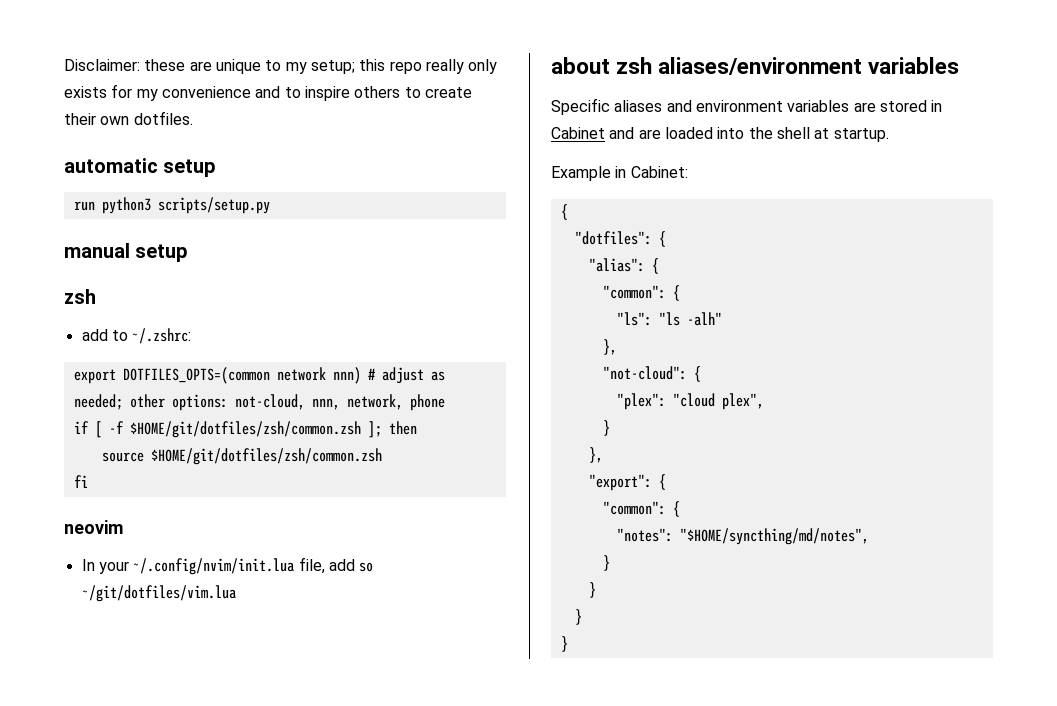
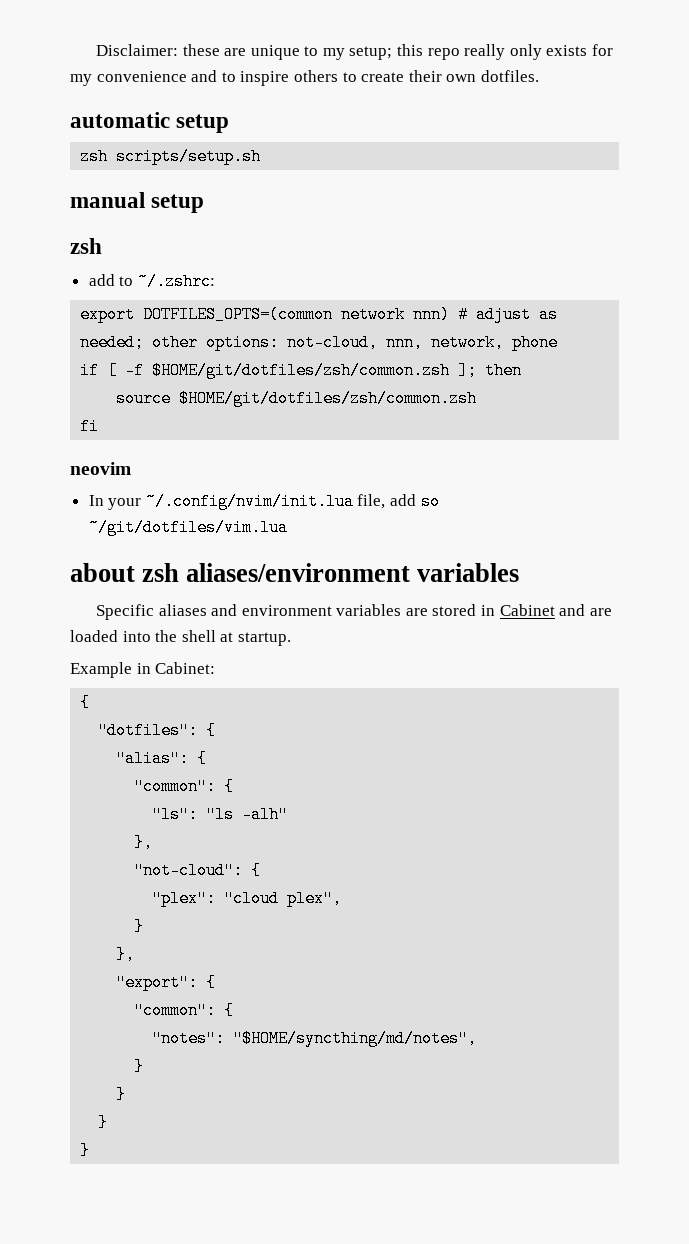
- run python3 scripts/setup.py
+ zsh scripts/setup.sh

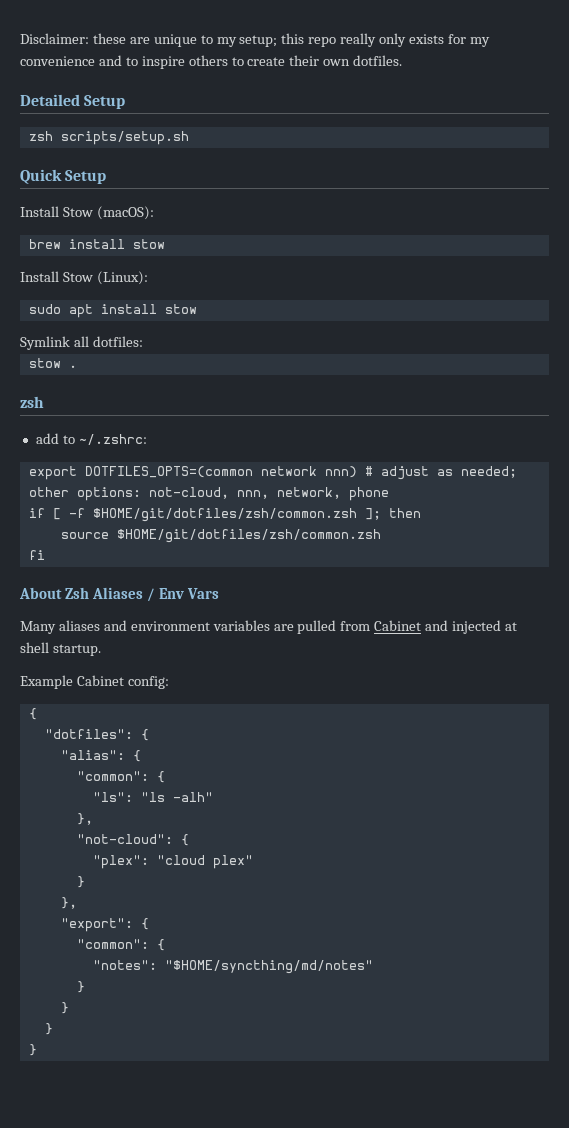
- automatic setup
+ Detailed Setup
- manual setup
+ Quick Setup
+ Install Stow (macOS):
+ brew install stow
+ Install Stow (Linux):
+ sudo apt install stow
+ Symlink all dotfiles:
+ stow .
- neovim
- In your ~/.config/nvim/init.lua file, add so ~/git/dotfiles/vim.lua
- about zsh aliases/environment variables
- Specific aliases and environment variables are stored in Cabinet and are loaded into the shell at startup.
+ About Zsh Aliases / Env Vars
+ Many aliases and environment variables are pulled from Cabinet and injected at shell startup.
- Example in Cabinet:
+ Example Cabinet config:
- "plex": "cloud plex",
+ "plex": "cloud plex"
- "notes": "$HOME/syncthing/md/notes",
+ "notes": "$HOME/syncthing/md/notes"

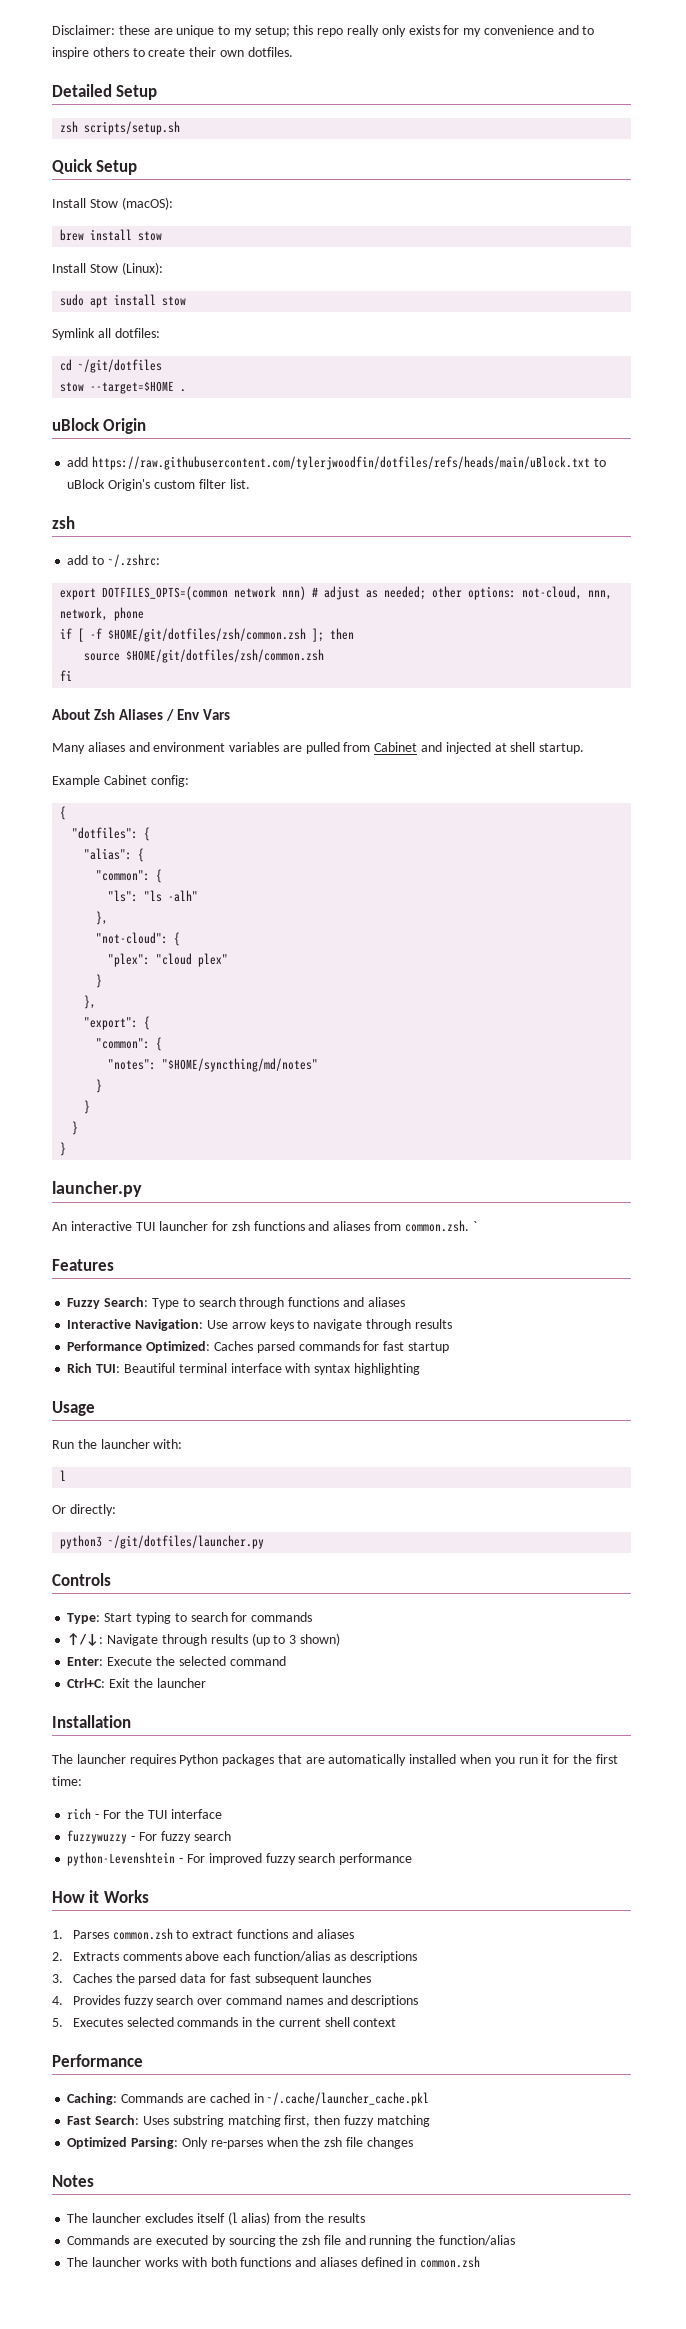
- stow .
+ cd ~/git/dotfiles
+ stow --target=$HOME .
+ uBlock Origin
+ add https://raw.githubusercontent.com/tylerjwoodfin/dotfiles/refs/heads/main/uBlock.txt to uBlock Origin's custom filter list.
+ launcher.py
+ An interactive TUI launcher for zsh functions and aliases from common.zsh. `
+ Features
+ Fuzzy Search: Type to search through functions and aliases
+ Interactive Navigation: Use arrow keys to navigate through results
+ Performance Optimized: Caches parsed commands for fast startup
+ Rich TUI: Beautiful terminal interface with syntax highlighting
+ Usage
+ Run the launcher with:
+ l
+ Or directly:
+ python3 ~/git/dotfiles/launcher.py
+ Controls
+ Type: Start typing to search for commands
+ ↑/↓: Navigate through results (up to 3 shown)
+ Enter: Execute the selected command
+ Ctrl+C: Exit the launcher
+ Installation
+ The launcher requires Python packages that are automatically installed when you run it for the first time:
+ rich - For the TUI interface
+ fuzzywuzzy - For fuzzy search
+ python-Levenshtein - For improved fuzzy search performance
+ How it Works
+ 1. Parses common.zsh to extract functions and aliases
+ 2. Extracts comments above each function/alias as descriptions
+ 3. Caches the parsed data for fast subsequent launches
+ 4. Provides fuzzy search over command names and descriptions
+ 5. Executes selected commands in the current shell context
+ Performance
+ Caching: Commands are cached in ~/.cache/launcher_cache.pkl
+ Fast Search: Uses substring matching first, then fuzzy matching
+ Optimized Parsing: Only re-parses when the zsh file changes
+ Notes
+ The launcher excludes itself (l alias) from the results
+ Commands are executed by sourcing the zsh file and running the function/alias
+ The launcher works with both functions and aliases defined in common.zsh

